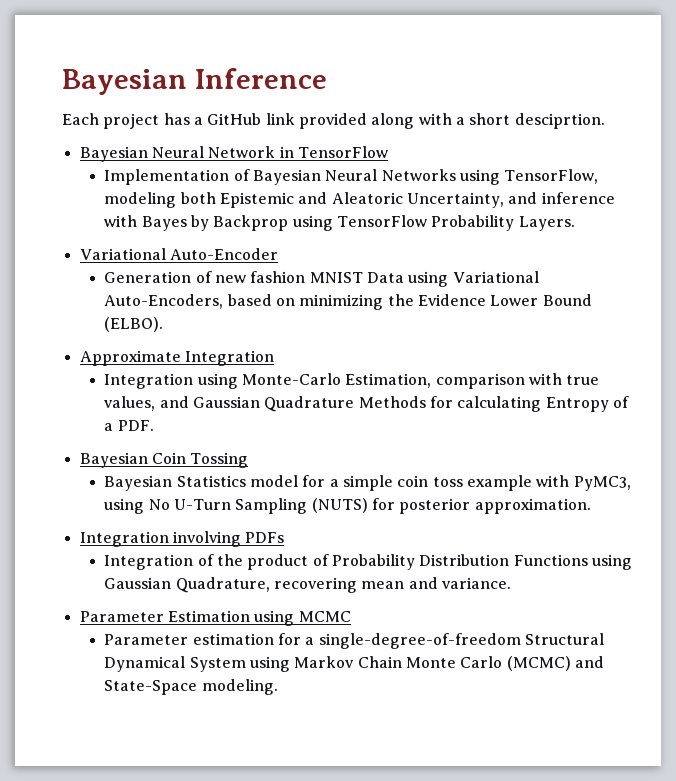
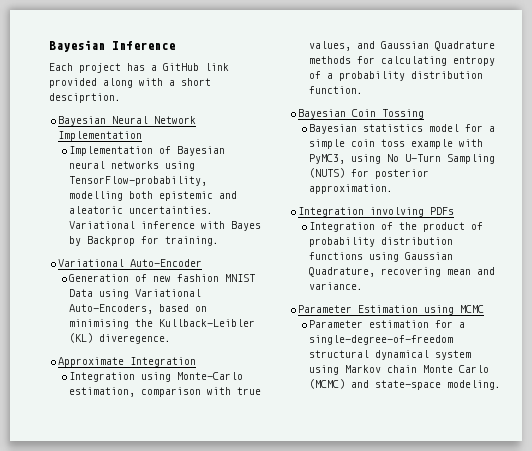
- Bayesian Neural Network in TensorFlow
+ Bayesian Neural Network Implementation
- Implementation of Bayesian Neural Networks using TensorFlow, modeling both Epistemic and Aleatoric Uncertainty, and inference with Bayes by Backprop using TensorFlow Probability Layers.
+ Implementation of Bayesian neural networks using TensorFlow-probability, modelling both epistemic and aleatoric uncertainties. Variational inference with Bayes by Backprop for training.
- Generation of new fashion MNIST Data using Variational Auto-Encoders, based on minimizing the Evidence Lower Bound (ELBO).
+ Generation of new fashion MNIST Data using Variational Auto-Encoders, based on minimising the Kullback-Leibler (KL) diveregence.
- Integration using Monte-Carlo Estimation, comparison with true values, and Gaussian Quadrature Methods for calculating Entropy of a PDF.
+ Integration using Monte-Carlo estimation, comparison with true values, and Gaussian Quadrature methods for calculating entropy of a probability distribution function.
- Bayesian Statistics model for a simple coin toss example with PyMC3, using No U-Turn Sampling (NUTS) for posterior approximation.
+ Bayesian statistics model for a simple coin toss example with PyMC3, using No U-Turn Sampling (NUTS) for posterior approximation.
- Integration of the product of Probability Distribution Functions using Gaussian Quadrature, recovering mean and variance.
+ Integration of the product of probability distribution functions using Gaussian Quadrature, recovering mean and variance.
- Parameter estimation for a single-degree-of-freedom Structural Dynamical System using Markov Chain Monte Carlo (MCMC) and State-Space modeling.
+ Parameter estimation for a single-degree-of-freedom structural dynamical system using Markov chain Monte Carlo (MCMC) and state-space modeling.

